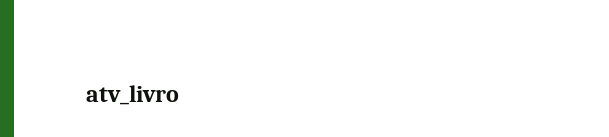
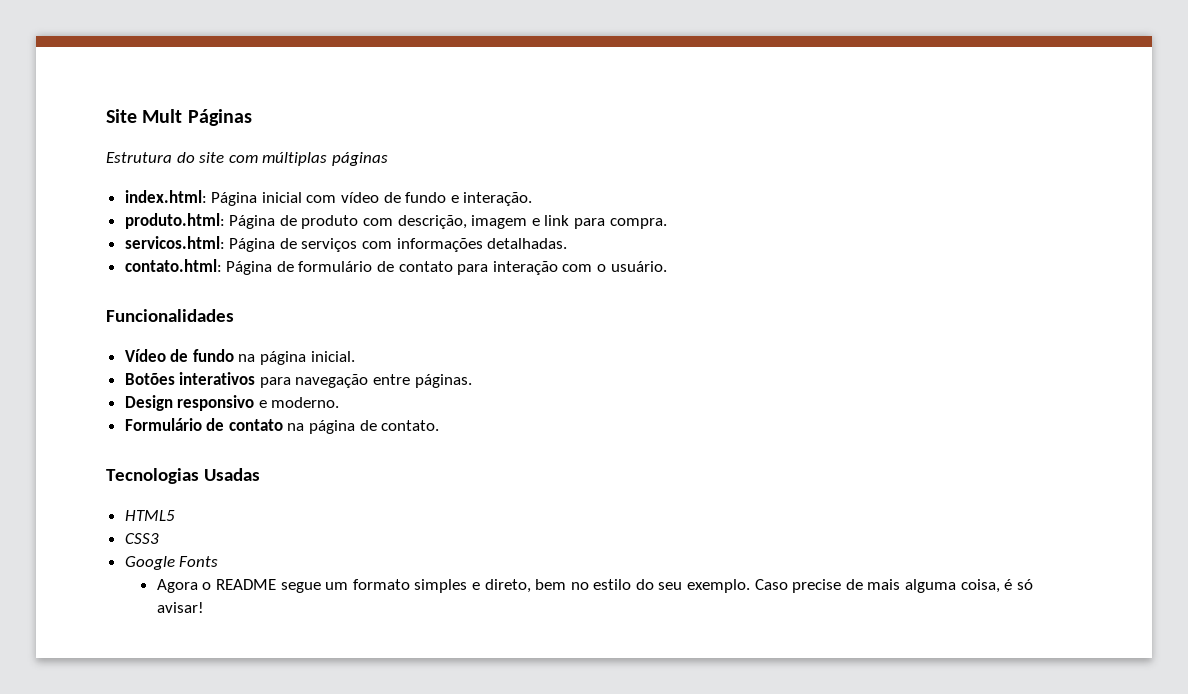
- atv_livro
+ Site Mult Páginas
+ Estrutura do site com múltiplas páginas
+ index.html: Página inicial com vídeo de fundo e interação.
+ produto.html: Página de produto com descrição, imagem e link para compra.
+ servicos.html: Página de serviços com informações detalhadas.
+ contato.html: Página de formulário de contato para interação com o usuário.
+ Funcionalidades
+ Vídeo de fundo na página inicial.
+ Botões interativos para navegação entre páginas.
+ Design responsivo e moderno.
+ Formulário de contato na página de contato.
+ Tecnologias Usadas
+ HTML5
+ CSS3
+ Google Fonts
+ Agora o README segue um formato simples e direto, bem no estilo do seu exemplo. Caso precise de mais alguma coisa, é só avisar!

